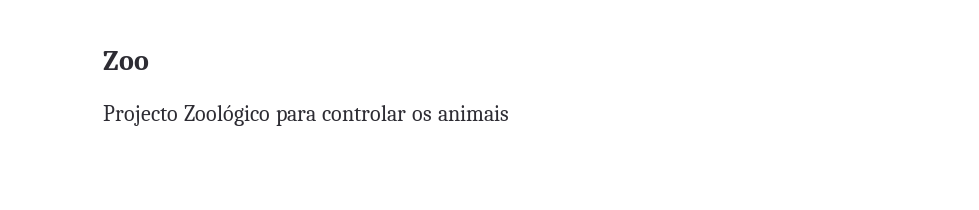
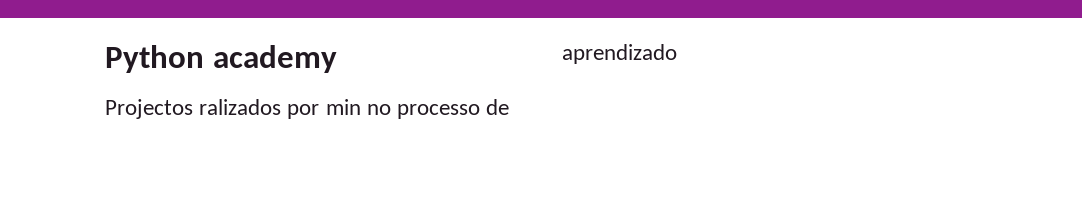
- Zoo
- Projecto Zoológico para controlar os animais
+ Python academy
+ Projectos ralizados por min no processo de aprendizado

